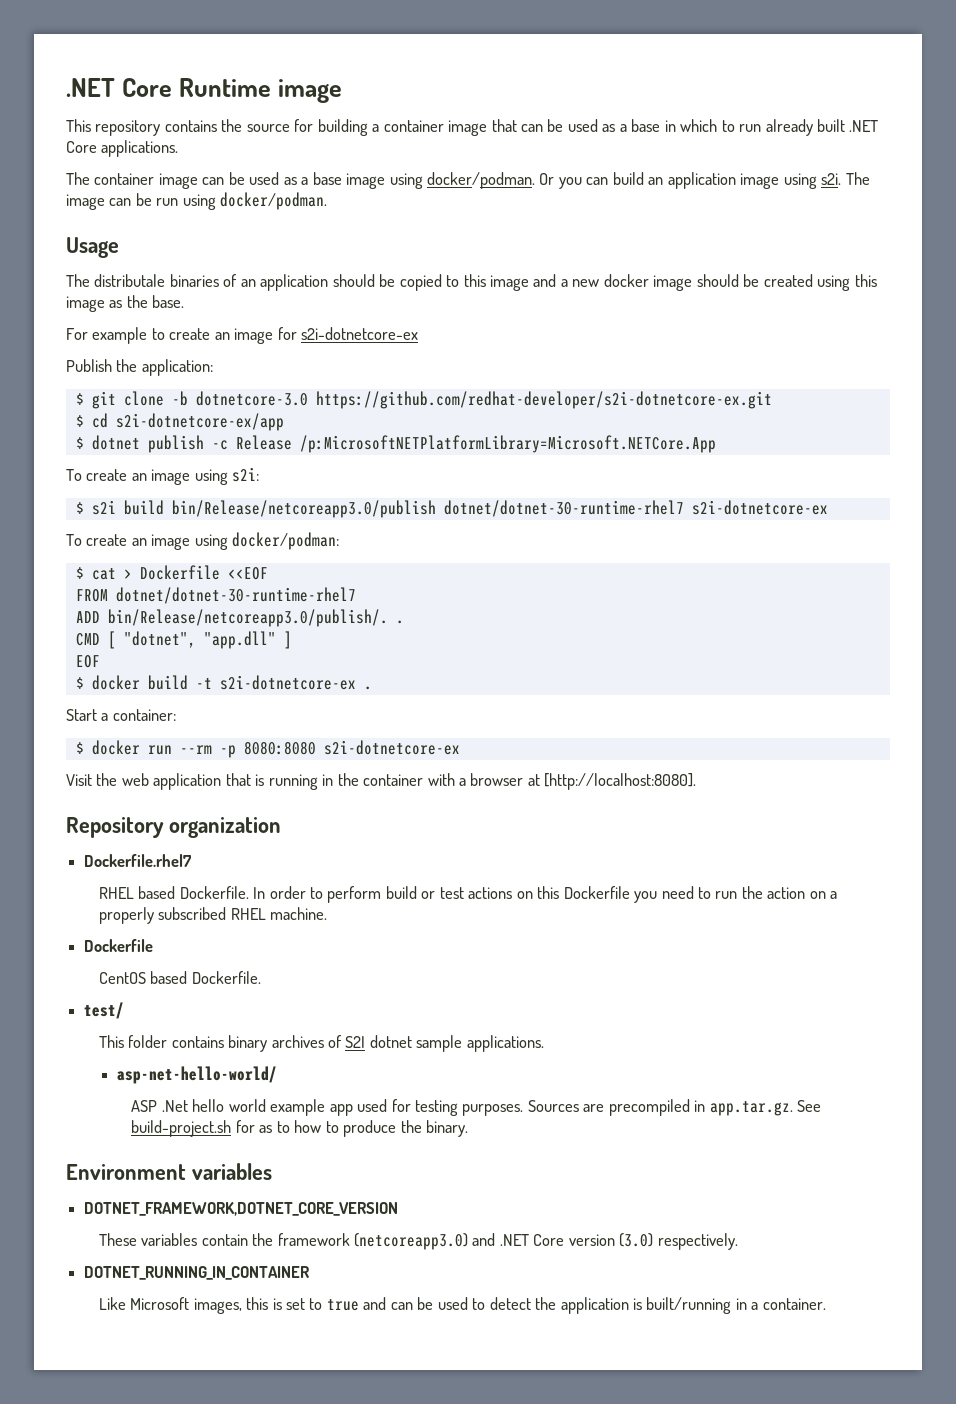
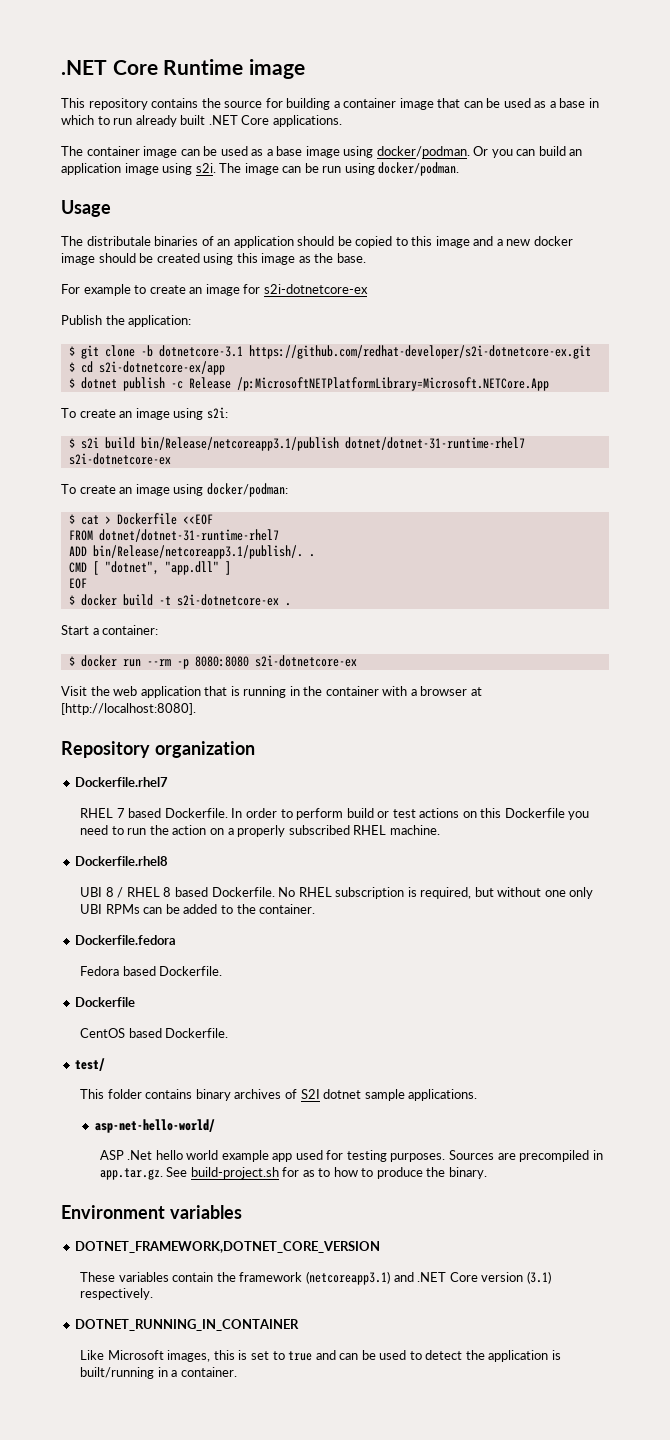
- $ git clone -b dotnetcore-3.0 https://github.com/redhat-developer/s2i-dotnetcore-ex.git
+ $ git clone -b dotnetcore-3.1 https://github.com/redhat-developer/s2i-dotnetcore-ex.git
- $ s2i build bin/Release/netcoreapp3.0/publish dotnet/dotnet-30-runtime-rhel7 s2i-dotnetcore-ex
+ $ s2i build bin/Release/netcoreapp3.1/publish dotnet/dotnet-31-runtime-rhel7 s2i-dotnetcore-ex
- FROM dotnet/dotnet-30-runtime-rhel7
+ FROM dotnet/dotnet-31-runtime-rhel7
- ADD bin/Release/netcoreapp3.0/publish/. .
+ ADD bin/Release/netcoreapp3.1/publish/. .
- RHEL based Dockerfile.
+ RHEL 7 based Dockerfile.
+ Dockerfile.rhel8
+ UBI 8 / RHEL 8 based Dockerfile. No RHEL subscription is required, but without one only UBI RPMs can be added to the container.
+ Dockerfile.fedora
+ Fedora based Dockerfile.
- These variables contain the framework (netcoreapp3.0) and .NET Core version (3.0) respectively.
+ These variables contain the framework (netcoreapp3.1) and .NET Core version (3.1) respectively.

